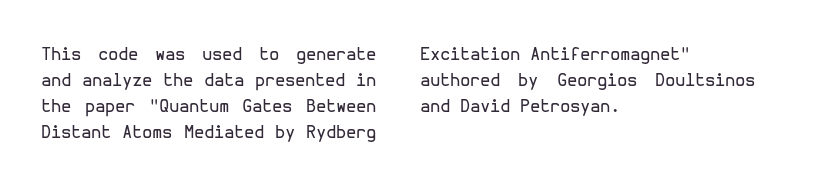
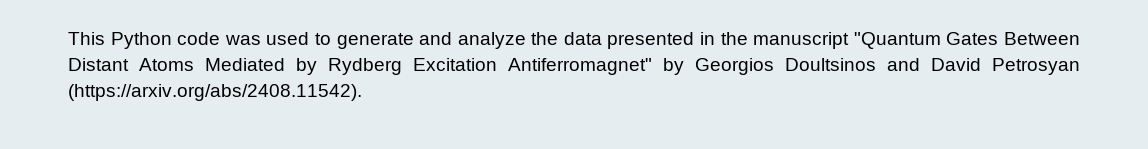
- This code was used to generate and analyze the data presented in the paper "Quantum Gates Between Distant Atoms Mediated by Rydberg Excitation Antiferromagnet" authored by Georgios Doultsinos and David Petrosyan.
+ This Python code was used to generate and analyze the data presented in the manuscript "Quantum Gates Between Distant Atoms Mediated by Rydberg Excitation Antiferromagnet" by Georgios Doultsinos and David Petrosyan (https://arxiv.org/abs/2408.11542).

